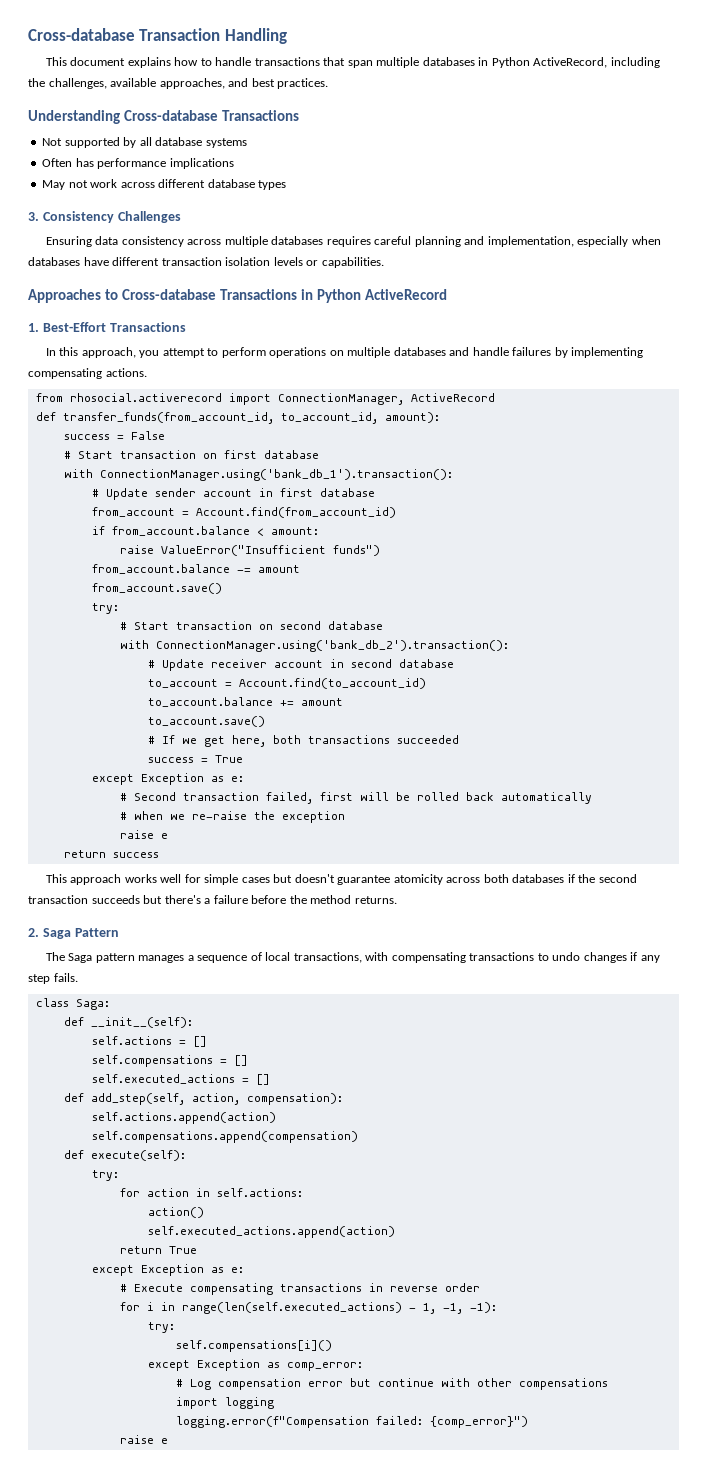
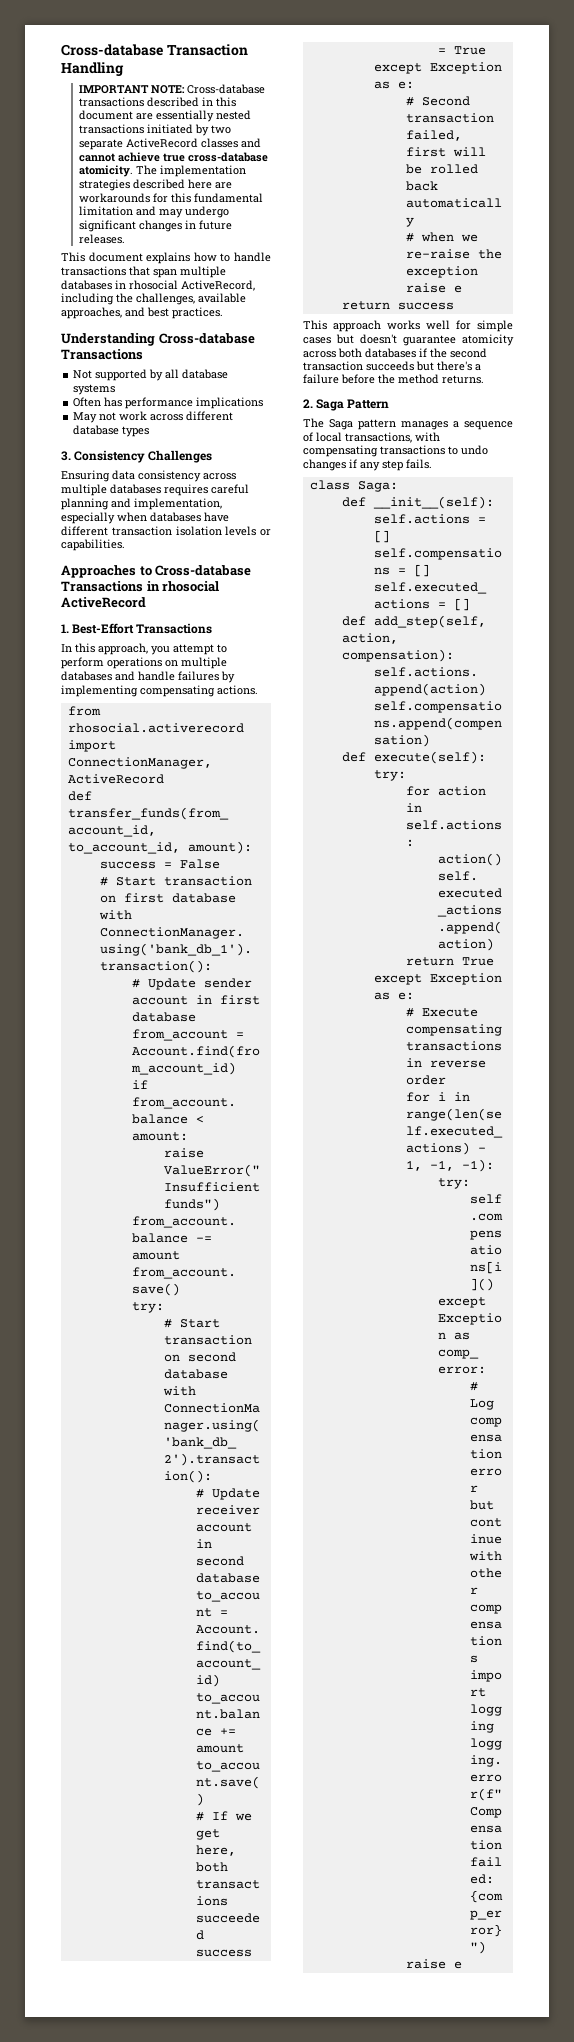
+ IMPORTANT NOTE: Cross-database transactions described in this document are essentially nested transactions initiated by two separate ActiveRecord classes and cannot achieve true cross-database atomicity. The implementation strategies described here are workarounds for this fundamental limitation and may undergo significant changes in future releases.
- This document explains how to handle transactions that span multiple databases in Python ActiveRecord, including the challenges, available approaches, and best practices.
+ This document explains how to handle transactions that span multiple databases in rhosocial ActiveRecord, including the challenges, available approaches, and best practices.
- Approaches to Cross-database Transactions in Python ActiveRecord
+ Approaches to Cross-database Transactions in rhosocial ActiveRecord

